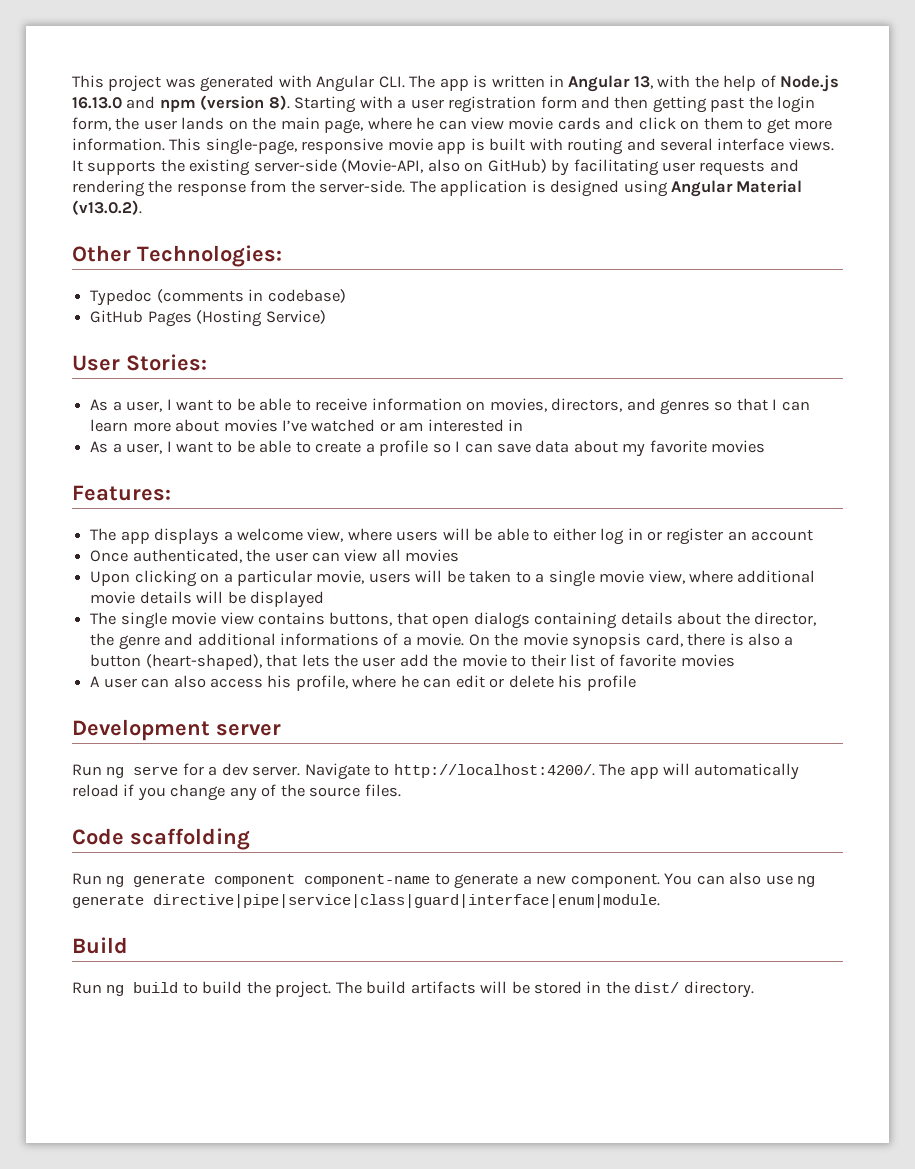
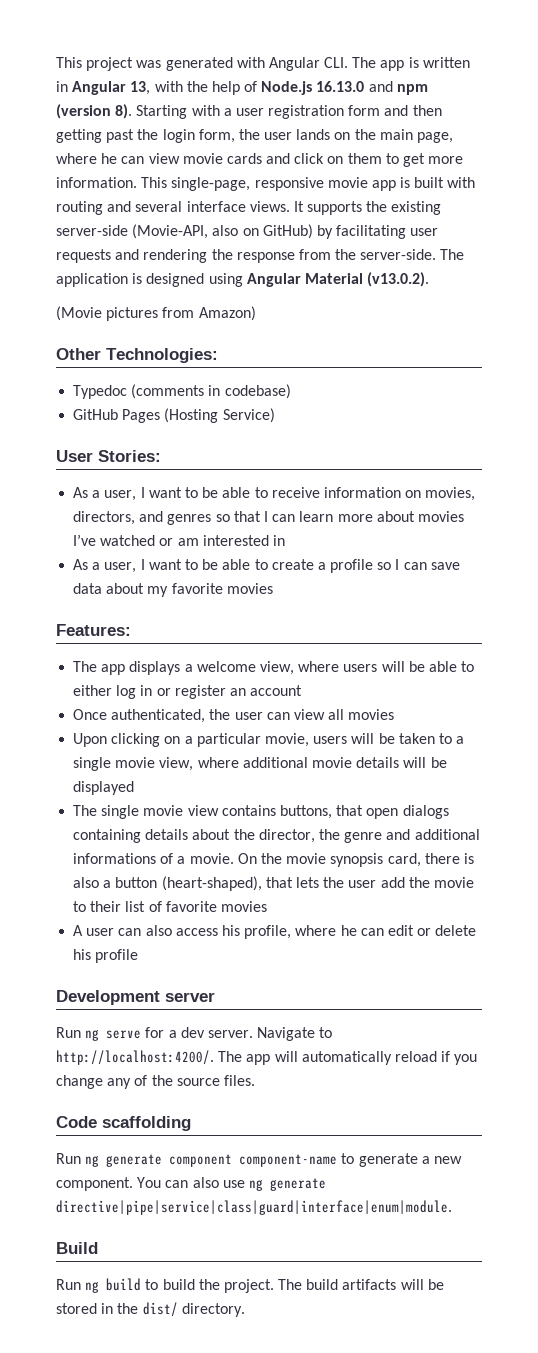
+ (Movie pictures from Amazon)

